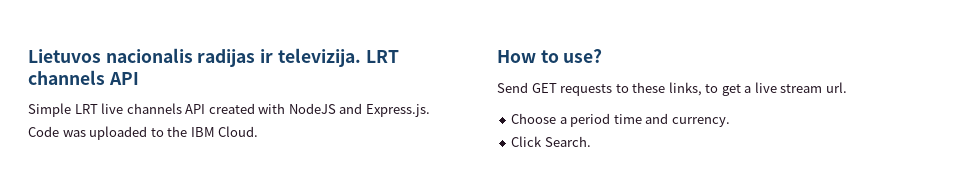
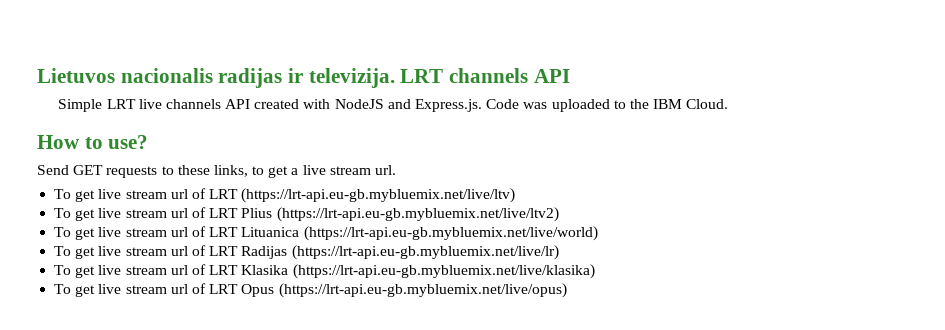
- Choose a period time and currency.
- Click Search.
+ To get live stream url of LRT (https://lrt-api.eu-gb.mybluemix.net/live/ltv)
+ To get live stream url of LRT Plius (https://lrt-api.eu-gb.mybluemix.net/live/ltv2)
+ To get live stream url of LRT Lituanica (https://lrt-api.eu-gb.mybluemix.net/live/world)
+ To get live stream url of LRT Radijas (https://lrt-api.eu-gb.mybluemix.net/live/lr)
+ To get live stream url of LRT Klasika (https://lrt-api.eu-gb.mybluemix.net/live/klasika)
+ To get live stream url of LRT Opus (https://lrt-api.eu-gb.mybluemix.net/live/opus)

